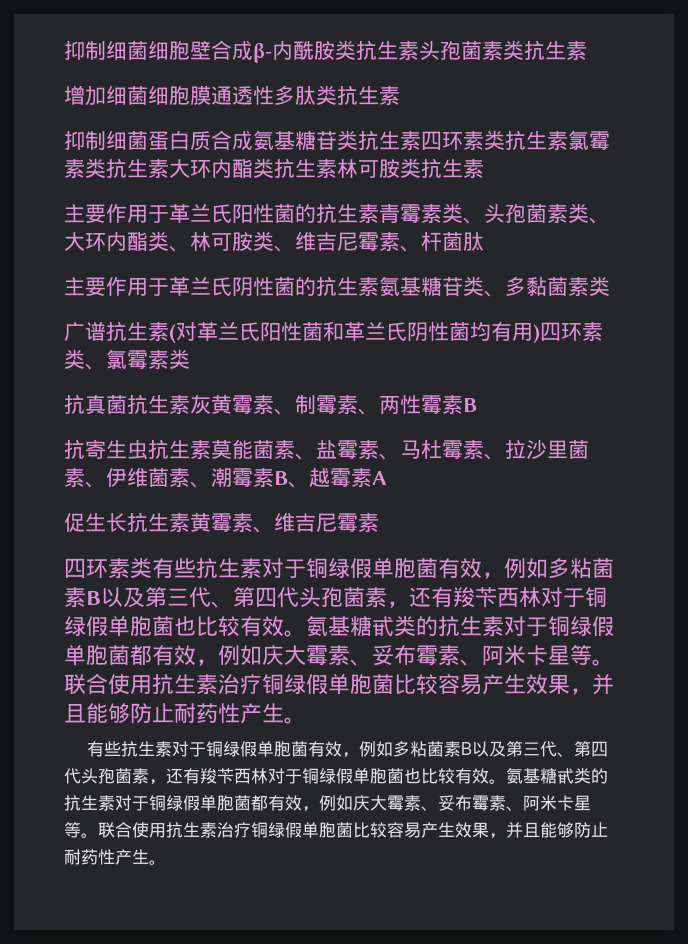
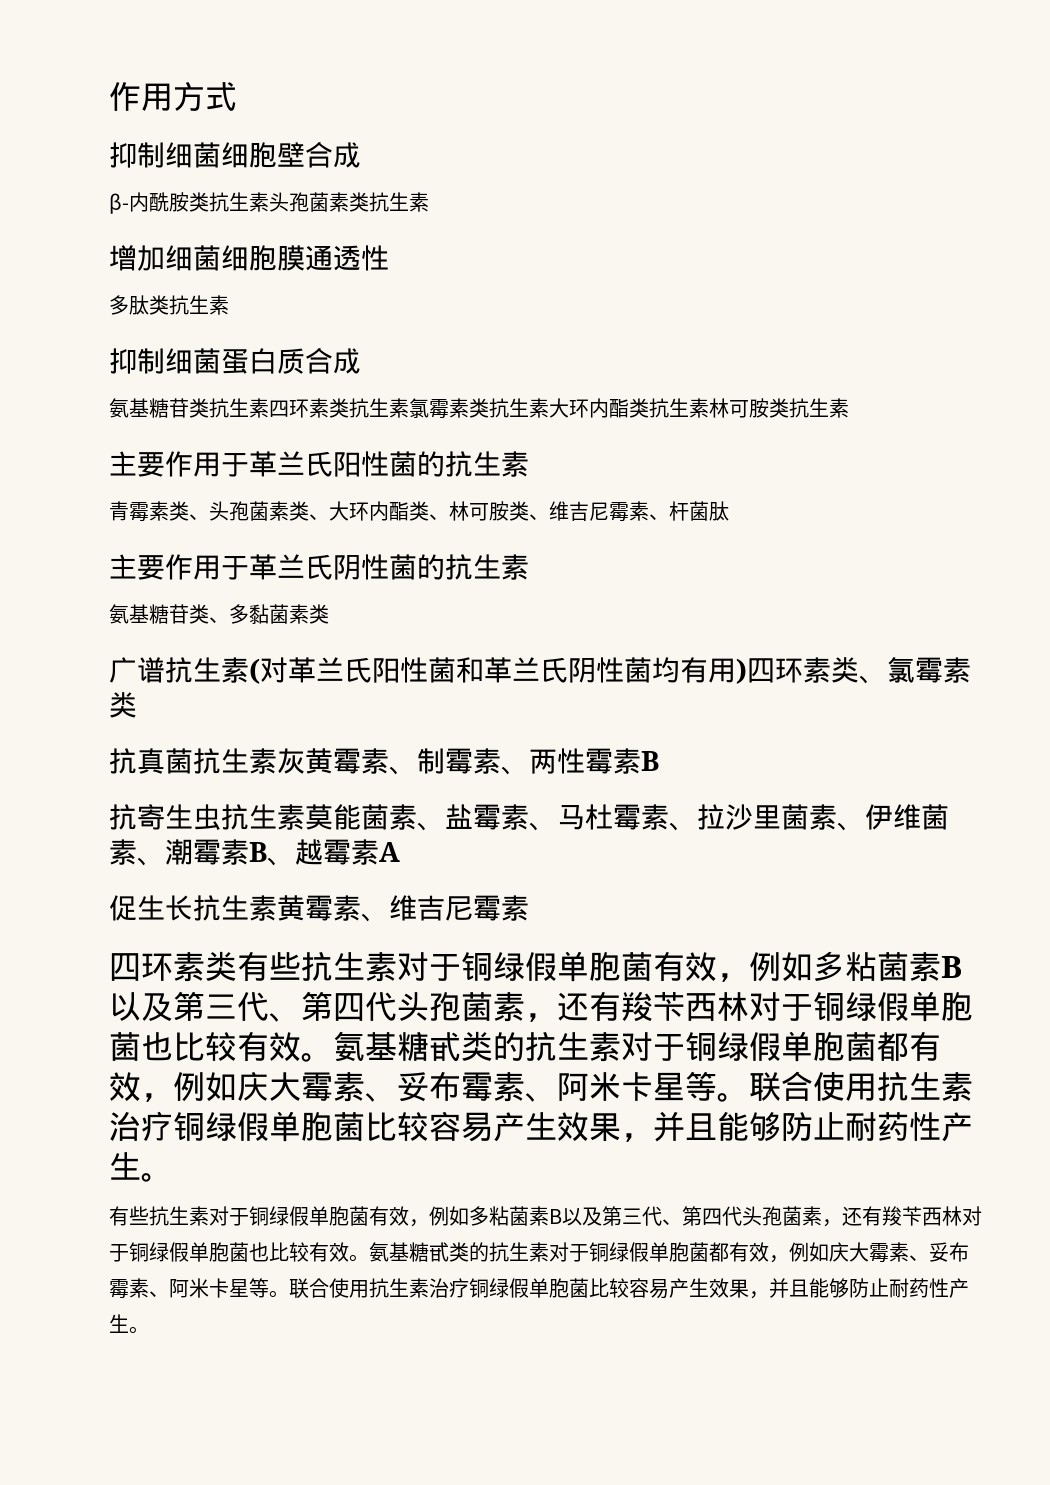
+ 作用方式
- 抑制细菌细胞壁合成β-内酰胺类抗生素头孢菌素类抗生素
+ 抑制细菌细胞壁合成
+ β-内酰胺类抗生素头孢菌素类抗生素
- 增加细菌细胞膜通透性多肽类抗生素
+ 增加细菌细胞膜通透性
+ 多肽类抗生素
- 抑制细菌蛋白质合成氨基糖苷类抗生素四环素类抗生素氯霉素类抗生素大环内酯类抗生素林可胺类抗生素
+ 抑制细菌蛋白质合成
+ 氨基糖苷类抗生素四环素类抗生素氯霉素类抗生素大环内酯类抗生素林可胺类抗生素
- 主要作用于革兰氏阳性菌的抗生素青霉素类、头孢菌素类、大环内酯类、林可胺类、维吉尼霉素、杆菌肽
+ 主要作用于革兰氏阳性菌的抗生素
+ 青霉素类、头孢菌素类、大环内酯类、林可胺类、维吉尼霉素、杆菌肽
- 主要作用于革兰氏阴性菌的抗生素氨基糖苷类、多黏菌素类
+ 主要作用于革兰氏阴性菌的抗生素
+ 氨基糖苷类、多黏菌素类

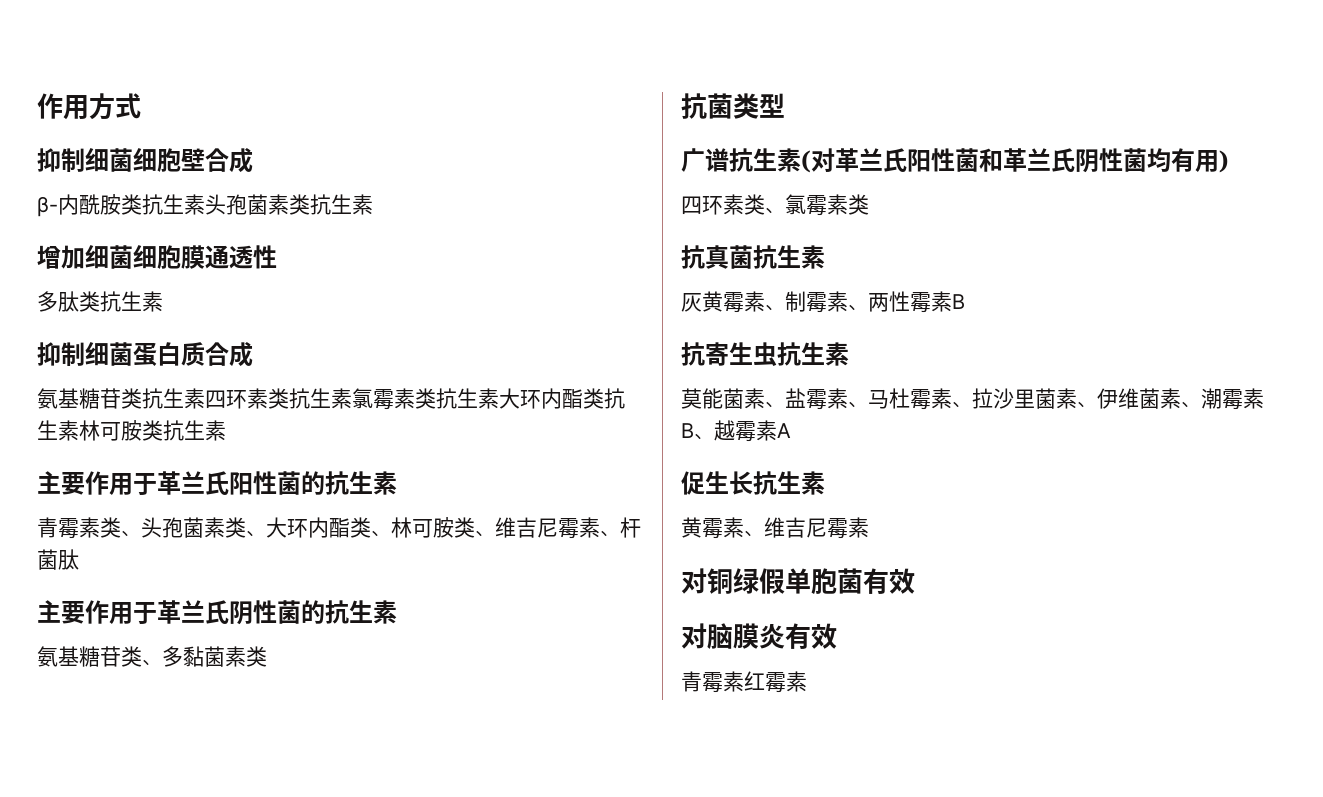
+ 抗菌类型
- 广谱抗生素(对革兰氏阳性菌和革兰氏阴性菌均有用)四环素类、氯霉素类
+ 广谱抗生素(对革兰氏阳性菌和革兰氏阴性菌均有用)
+ 四环素类、氯霉素类
- 抗真菌抗生素灰黄霉素、制霉素、两性霉素B
+ 抗真菌抗生素
+ 灰黄霉素、制霉素、两性霉素B
- 抗寄生虫抗生素莫能菌素、盐霉素、马杜霉素、拉沙里菌素、伊维菌素、潮霉素B、越霉素A
+ 抗寄生虫抗生素
+ 莫能菌素、盐霉素、马杜霉素、拉沙里菌素、伊维菌素、潮霉素B、越霉素A
- 促生长抗生素黄霉素、维吉尼霉素
+ 促生长抗生素
+ 黄霉素、维吉尼霉素
- 四环素类有些抗生素对于铜绿假单胞菌有效，例如多粘菌素B以及第三代、第四代头孢菌素，还有羧苄西林对于铜绿假单胞菌也比较有效。氨基糖甙类的抗生素对于铜绿假单胞菌都有效，例如庆大霉素、妥布霉素、阿米卡星等。联合使用抗生素治疗铜绿假单胞菌比较容易产生效果，并且能够防止耐药性产生。
- 有些抗生素对于铜绿假单胞菌有效，例如多粘菌素B以及第三代、第四代头孢菌素，还有羧苄西林对于铜绿假单胞菌也比较有效。氨基糖甙类的抗生素对于铜绿假单胞菌都有效，例如庆大霉素、妥布霉素、阿米卡星等。联合使用抗生素治疗铜绿假单胞菌比较容易产生效果，并且能够防止耐药性产生。
+ 对铜绿假单胞菌有效
+ 对脑膜炎有效
+ 青霉素红霉素

